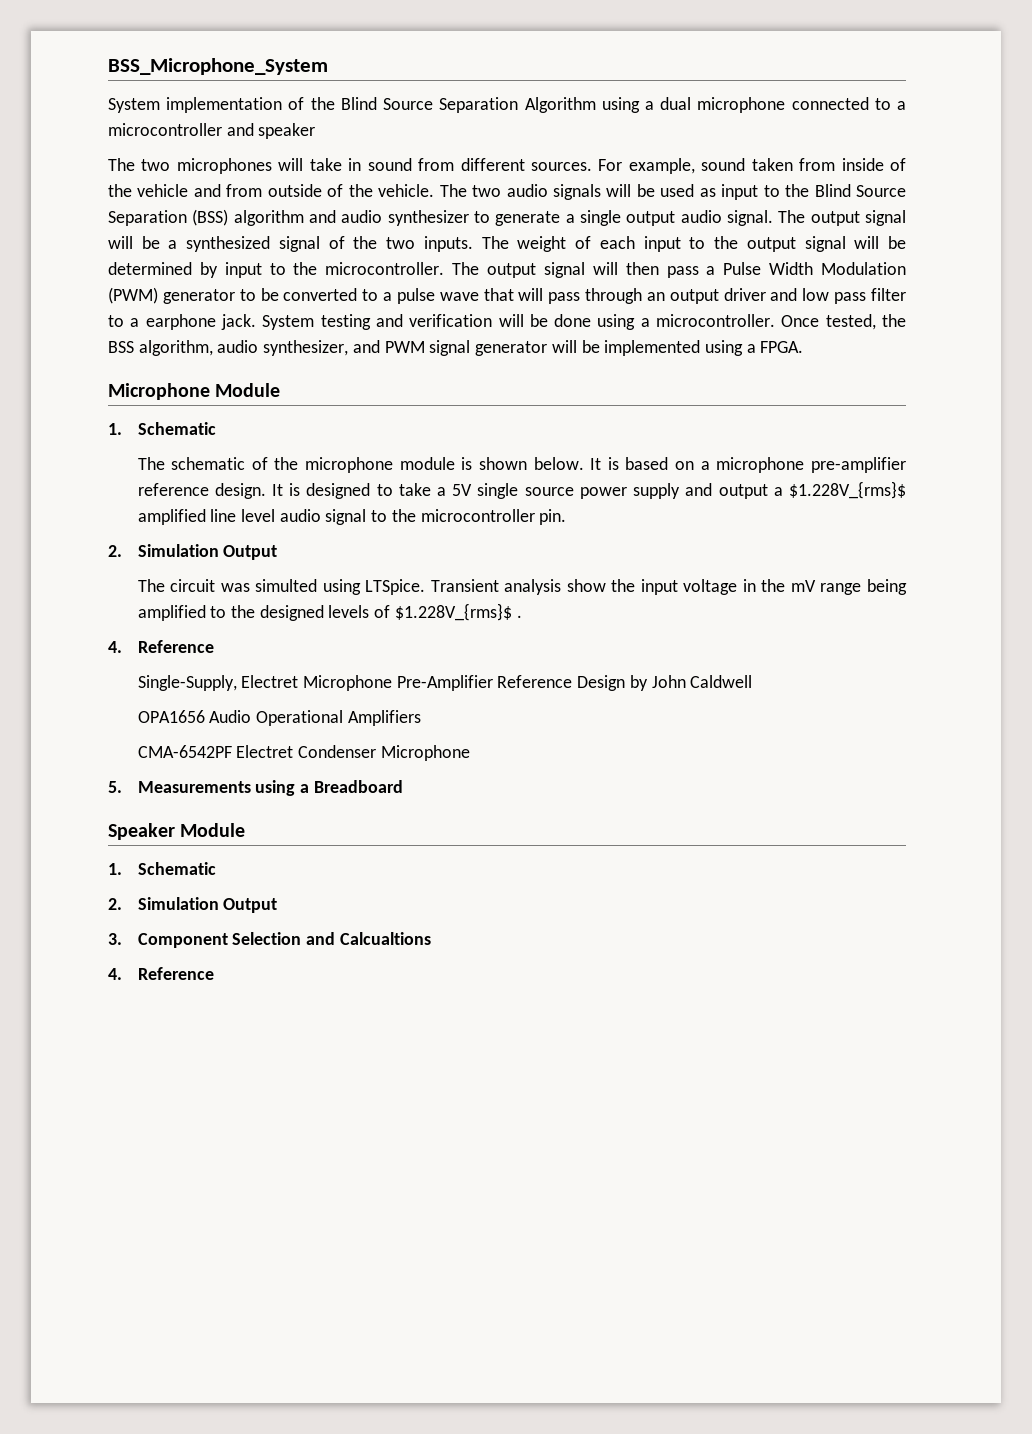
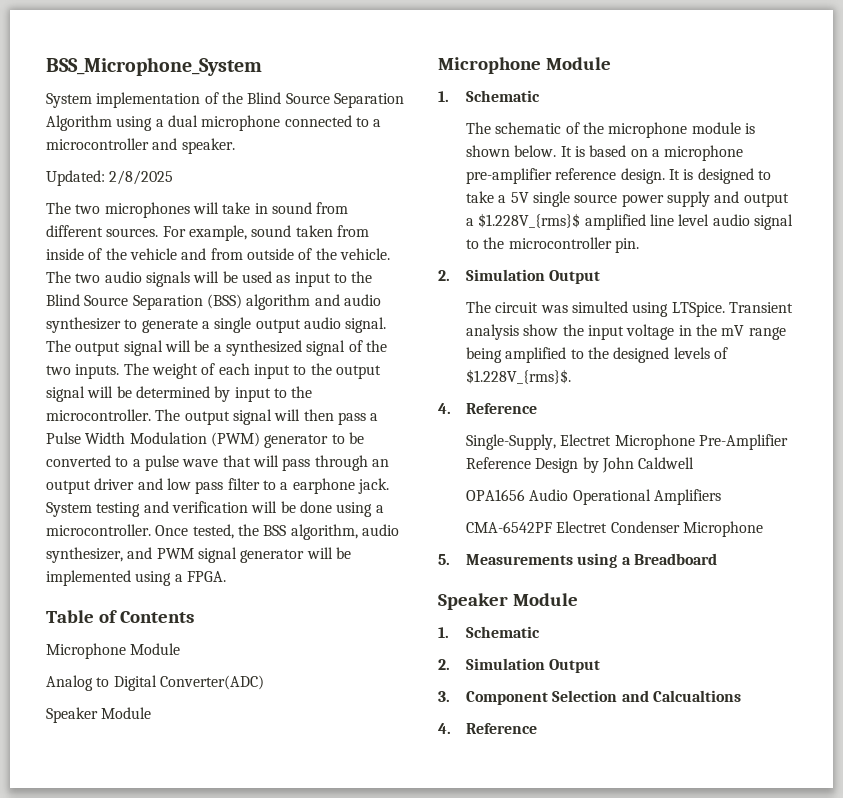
- System implementation of the Blind Source Separation Algorithm using a dual microphone connected to a microcontroller and speaker
+ System implementation of the Blind Source Separation Algorithm using a dual microphone connected to a microcontroller and speaker.
+ Updated: 2/8/2025
+ Table of Contents
+ Microphone Module
+ Analog to Digital Converter(ADC)
+ Speaker Module
- Transient analysis show the input voltage in the mV range being amplified to the designed levels of $1.228V_{rms}$ .
+ Transient analysis show the input voltage in the mV range being amplified to the designed levels of $1.228V_{rms}$.

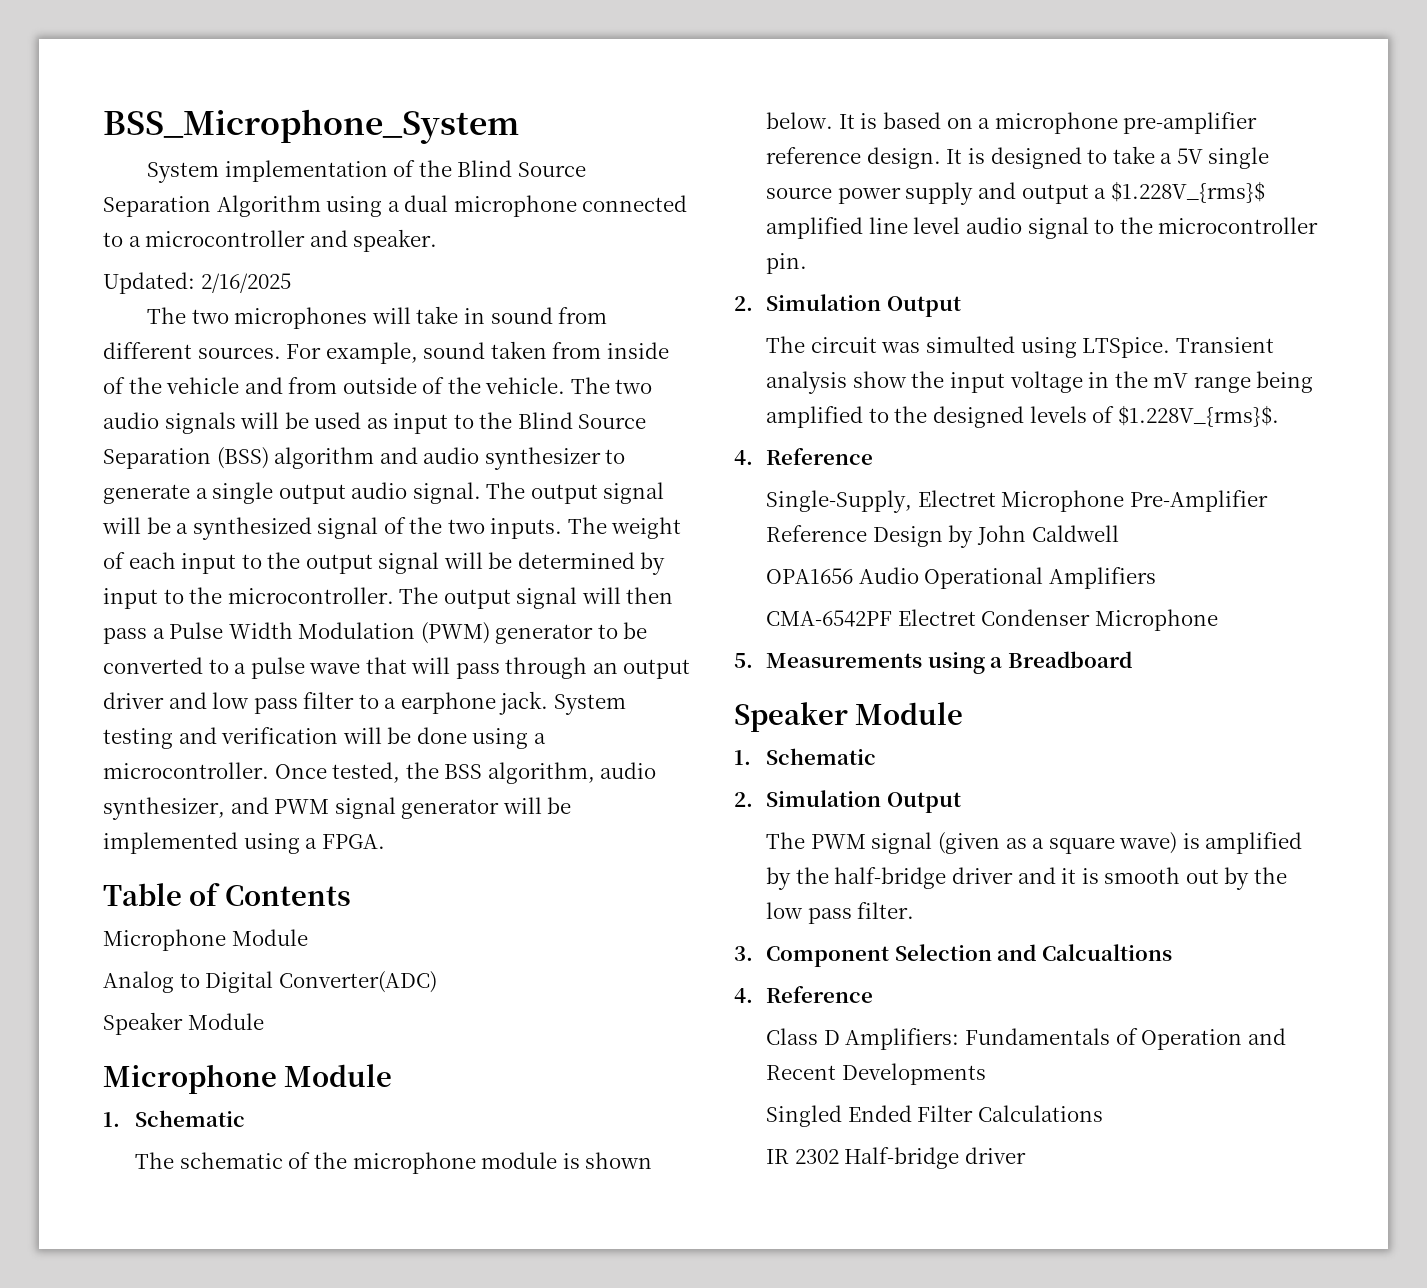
- Updated: 2/8/2025
+ Updated: 2/16/2025
+ The PWM signal (given as a square wave) is amplified by the half-bridge driver and it is smooth out by the low pass filter.
+ Class D Amplifiers: Fundamentals of Operation and Recent Developments
+ Singled Ended Filter Calculations
+ IR 2302 Half-bridge driver

